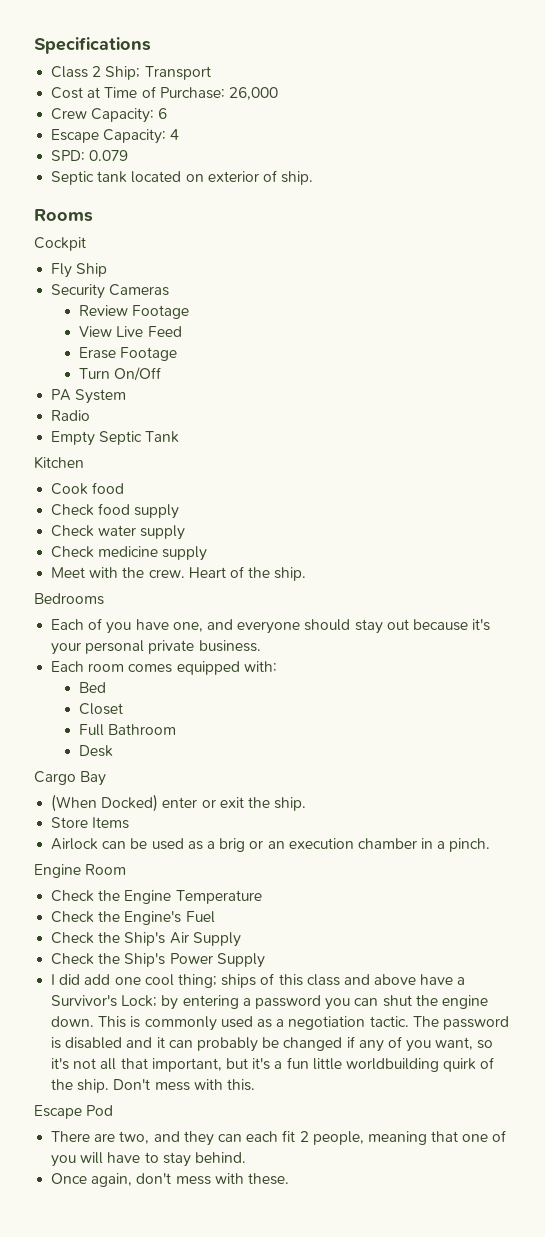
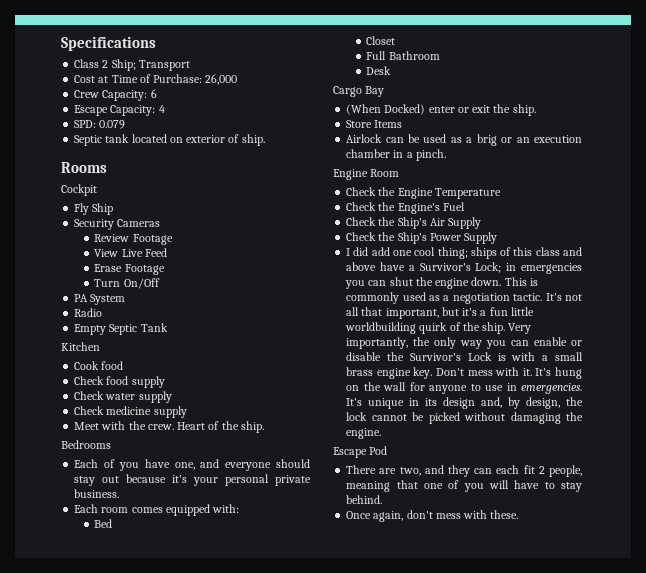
- I did add one cool thing; ships of this class and above have a Survivor's Lock; by entering a password you can shut the engine down.
+ I did add one cool thing; ships of this class and above have a Survivor's Lock; in emergencies you can shut the engine down.
- The password is disabled and it can probably be changed if any of you want, so it's not all that important, but it's a fun little worldbuilding quirk of the ship.
+ It's not all that important, but it's a fun little worldbuilding quirk of the ship.
- Don't mess with this.
+ Very importantly, the only way you can enable or disable the Survivor's Lock is with a small brass engine key. Don't mess with it. It's hung on the wall for anyone to use in emergencies. It's unique in its design and, by design, the lock cannot be picked without damaging the engine.

